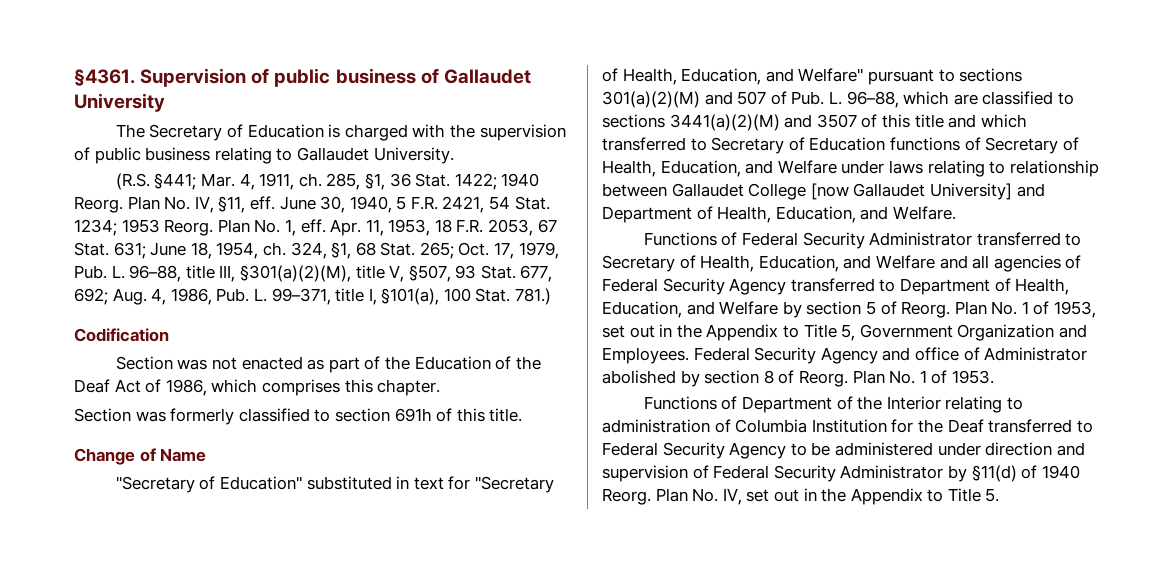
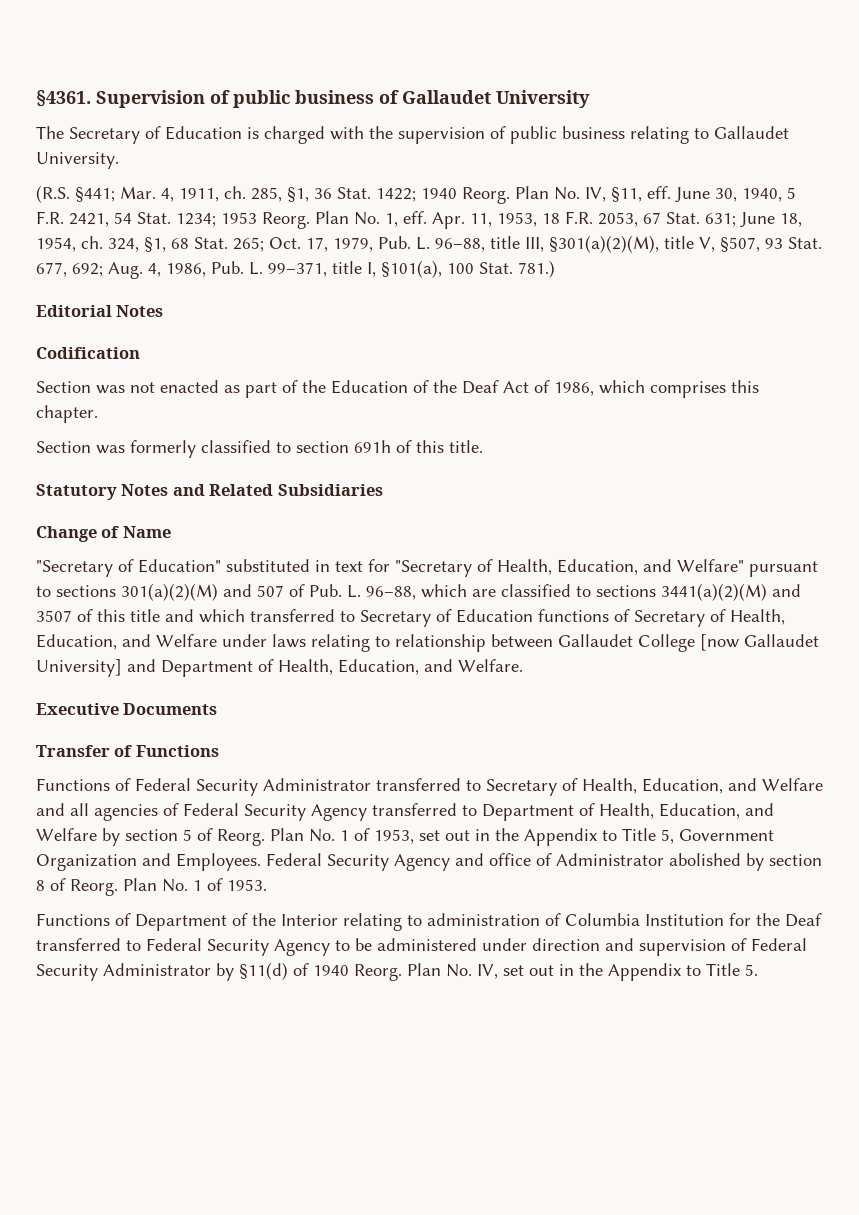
+ Editorial Notes
+ Statutory Notes and Related Subsidiaries
+ Executive Documents
+ Transfer of Functions

